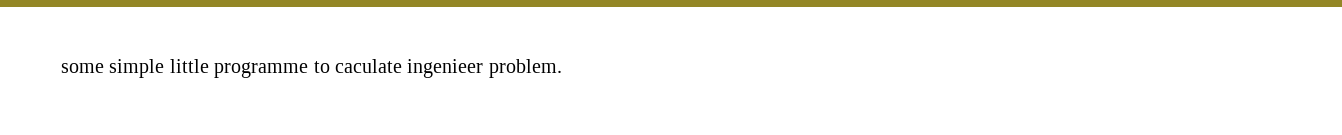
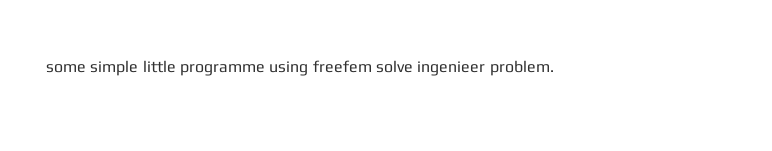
- some simple little programme to caculate ingenieer problem.
+ some simple little programme using freefem solve ingenieer problem.

